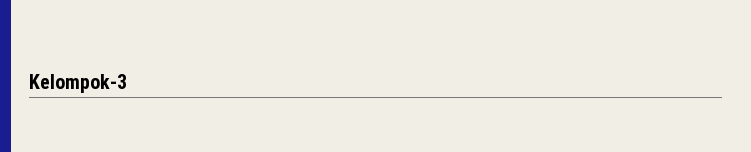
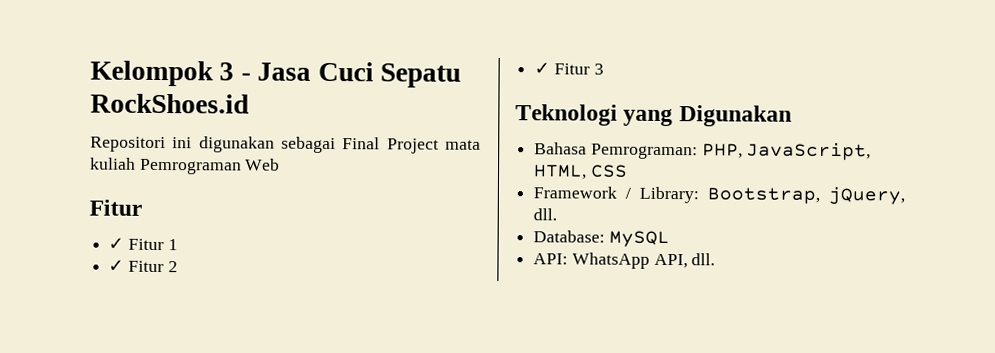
- Kelompok-3
+ Kelompok 3 - Jasa Cuci Sepatu RockShoes.id
+ Repositori ini digunakan sebagai Final Project mata kuliah Pemrograman Web
+ Fitur
+ ✓ Fitur 1
+ ✓ Fitur 2
+ ✓ Fitur 3
+ Teknologi yang Digunakan
+ Bahasa Pemrograman: PHP, JavaScript, HTML, CSS
+ Framework / Library: Bootstrap, jQuery, dll.
+ Database: MySQL
+ API: WhatsApp API, dll.

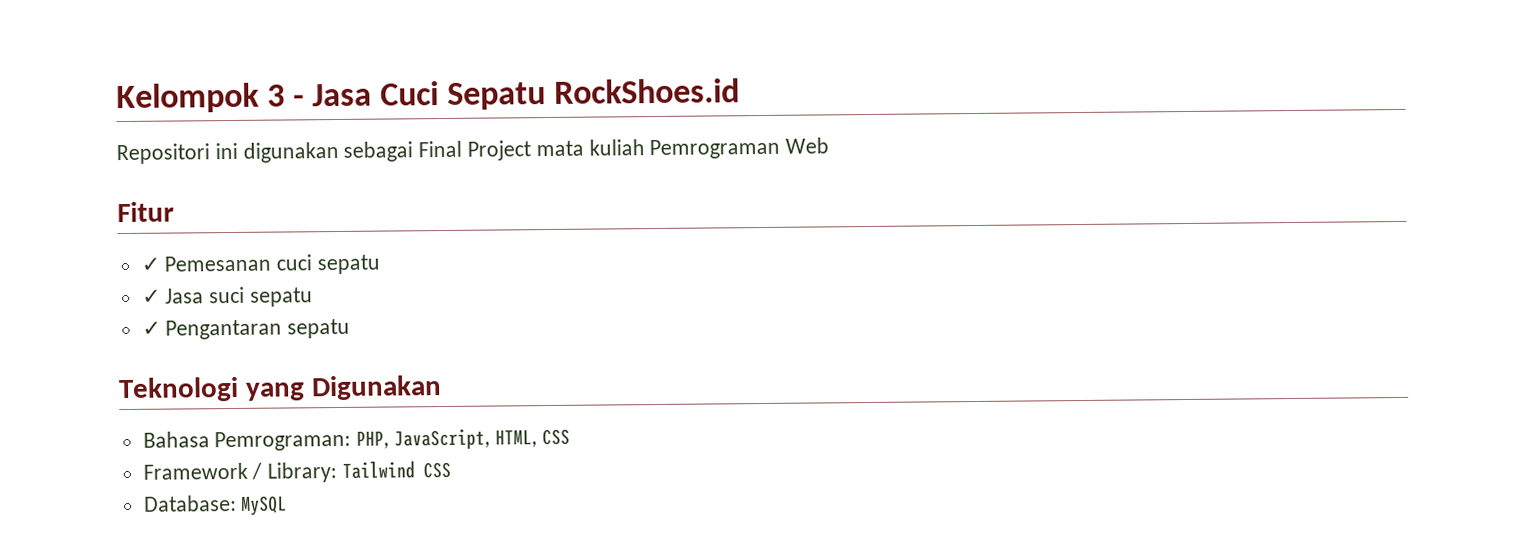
- ✓ Fitur 1
- ✓ Fitur 2
- ✓ Fitur 3
+ ✓ Pemesanan cuci sepatu
+ ✓ Jasa suci sepatu
+ ✓ Pengantaran sepatu
- Framework / Library: Bootstrap, jQuery, dll.
+ Framework / Library: Tailwind CSS
- API: WhatsApp API, dll.

